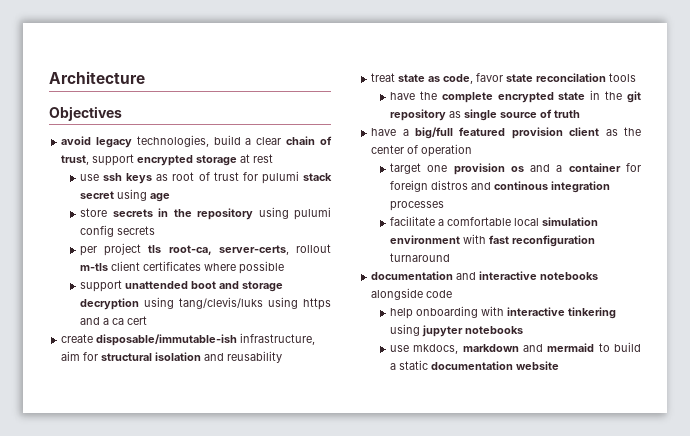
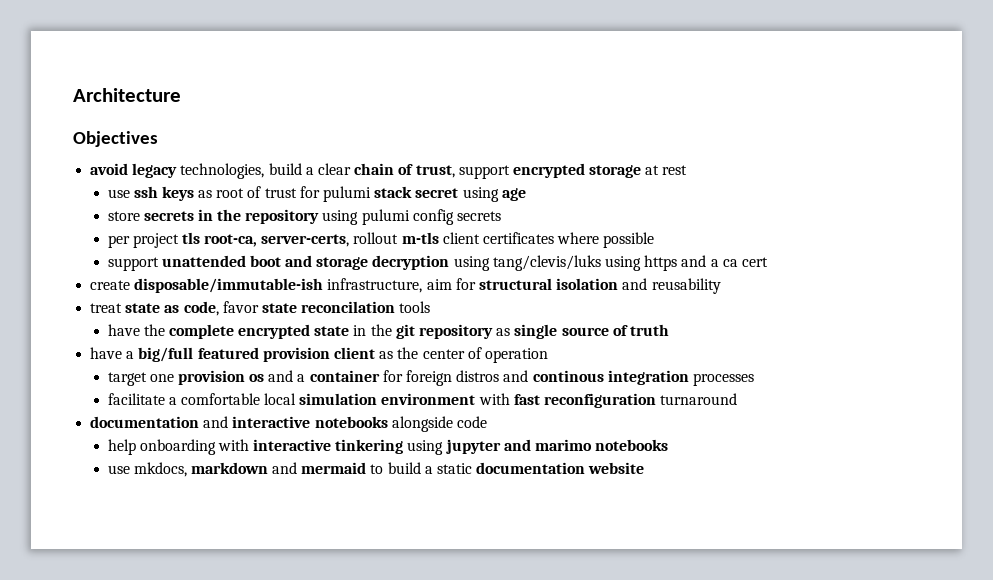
- help onboarding with interactive tinkering using jupyter notebooks
+ help onboarding with interactive tinkering using jupyter and marimo notebooks

